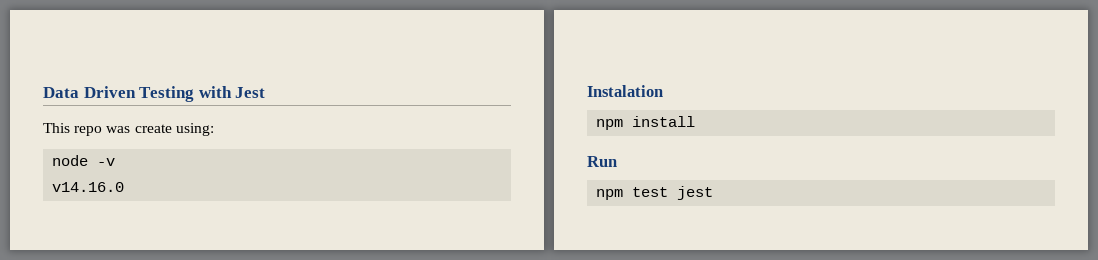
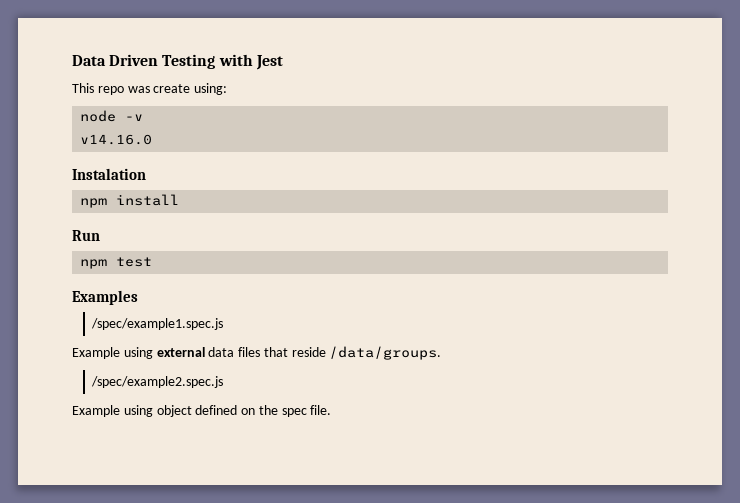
- npm test jest
+ npm test
+ Examples
+ /spec/example1.spec.js
+ Example using external data files that reside /data/groups.
+ /spec/example2.spec.js
+ Example using object defined on the spec file.

